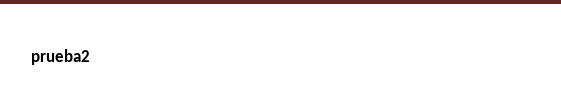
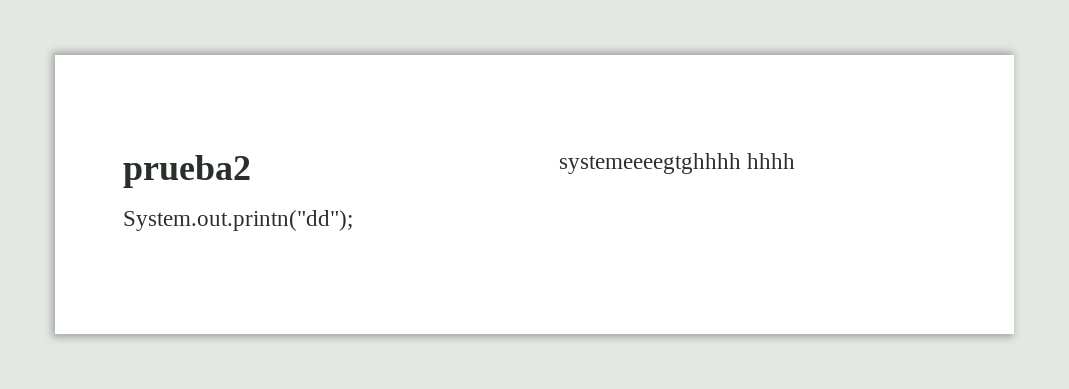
+ System.out.printn("dd"); systemeeeegtghhhh hhhh

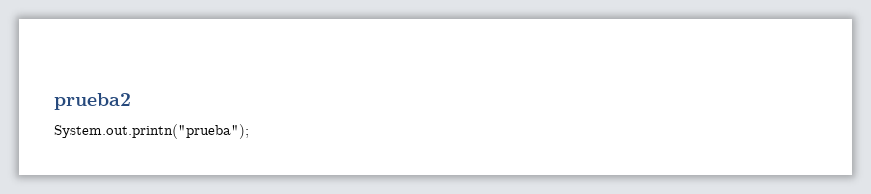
- System.out.printn("dd"); systemeeeegtghhhh hhhh
+ System.out.printn("prueba");

